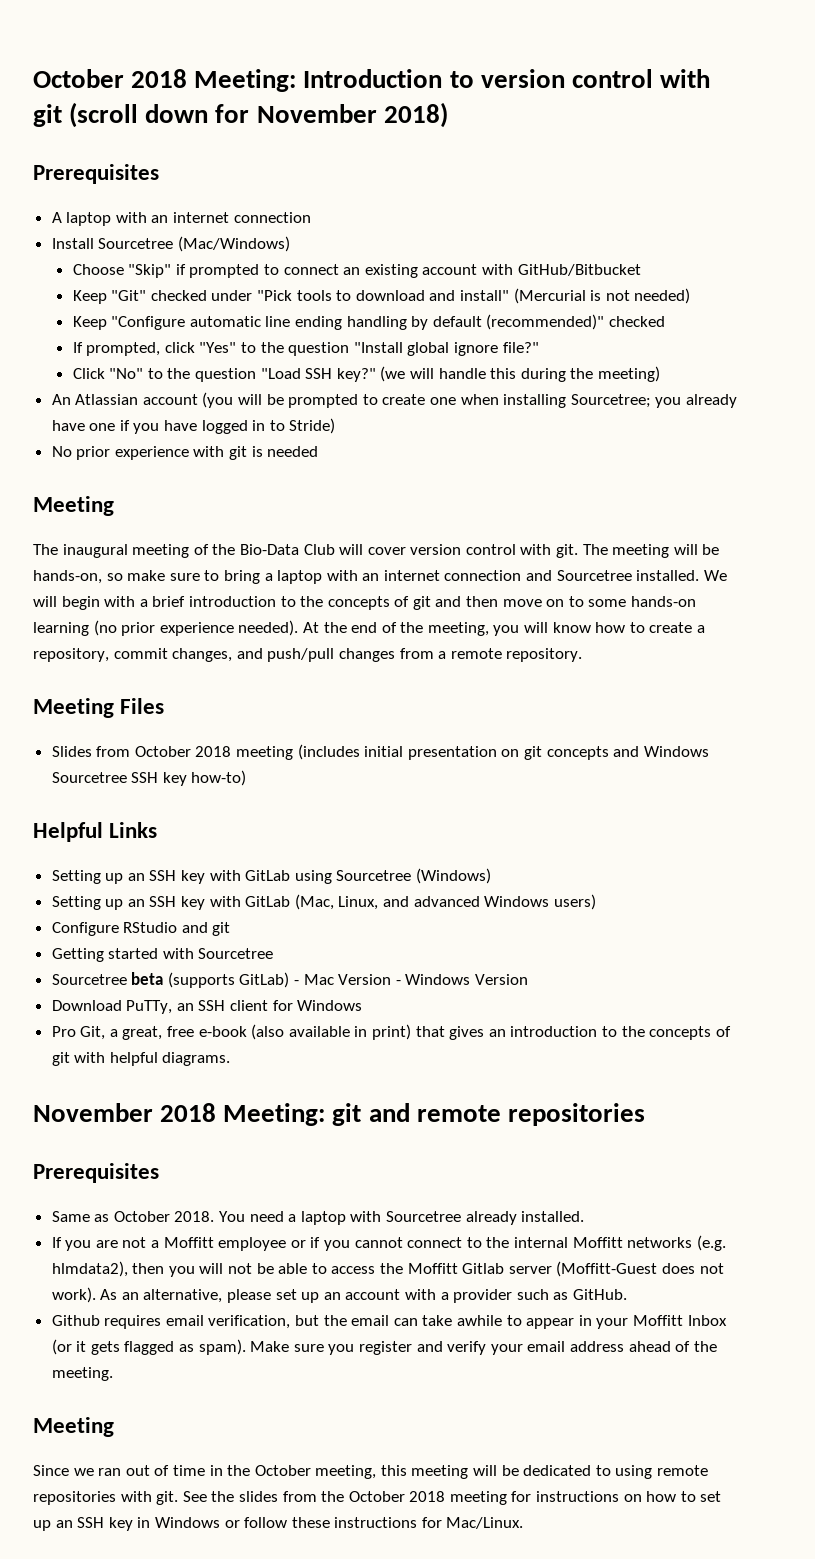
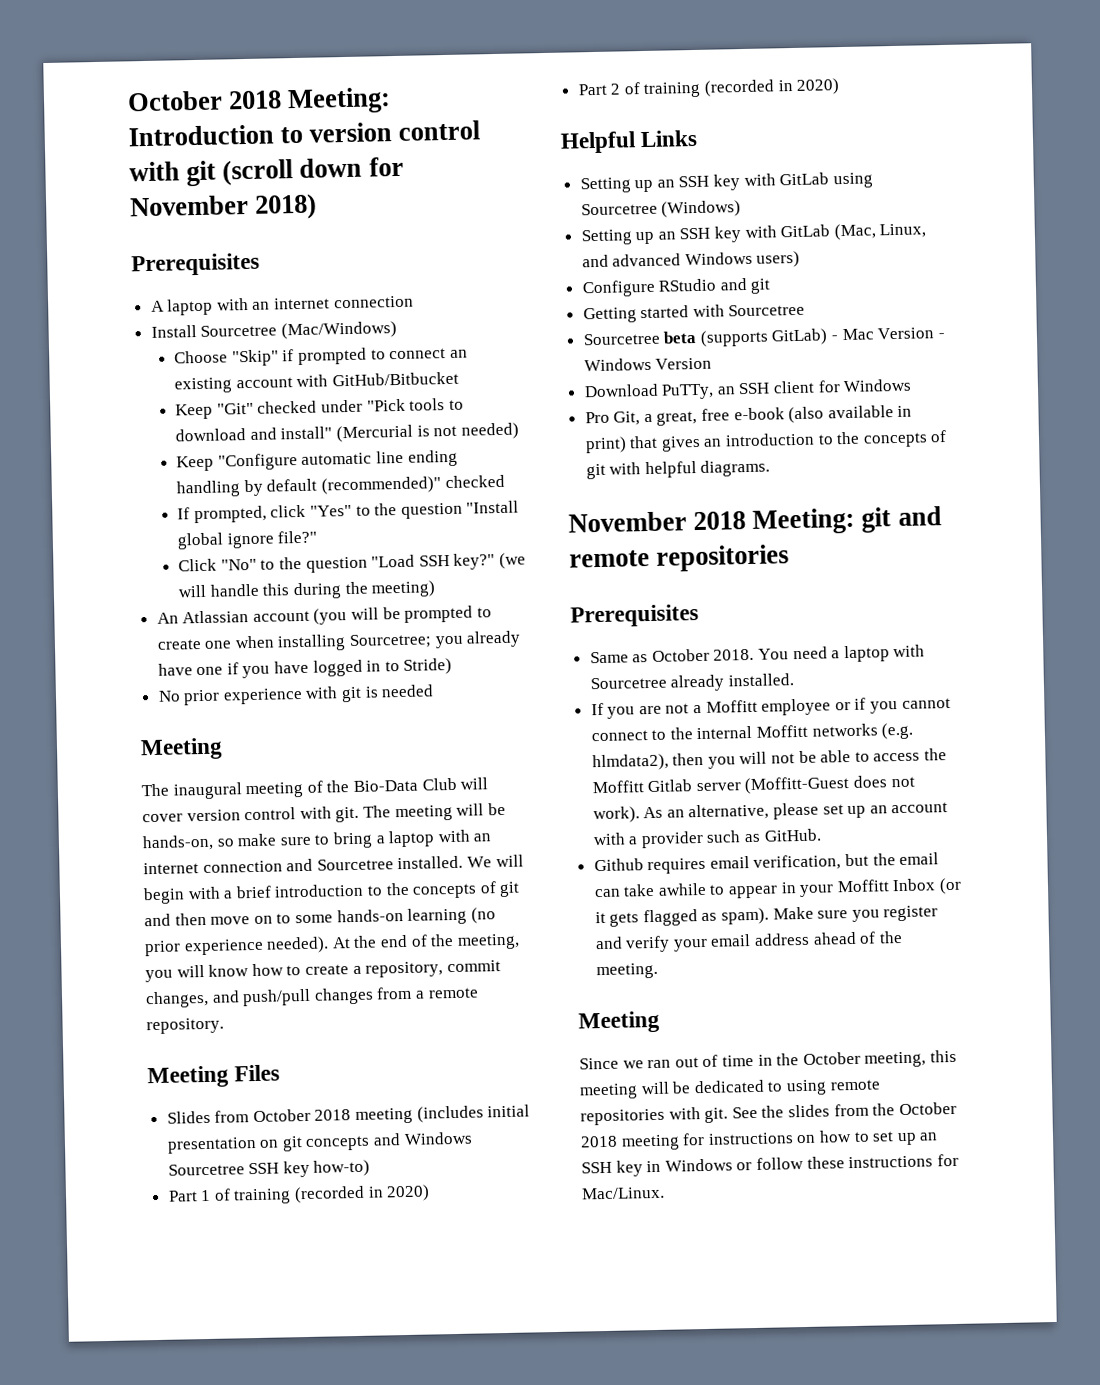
+ Part 1 of training (recorded in 2020)
+ Part 2 of training (recorded in 2020)

